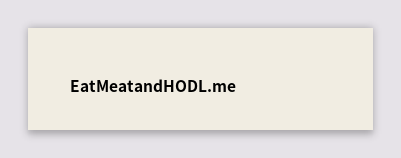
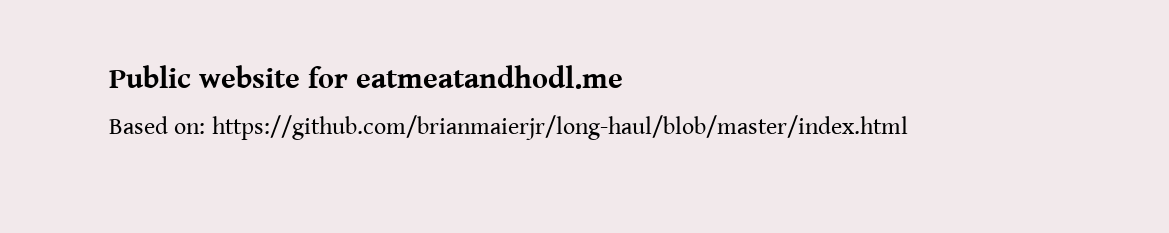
- EatMeatandHODL.me
+ Public website for eatmeatandhodl.me
+ Based on: https://github.com/brianmaierjr/long-haul/blob/master/index.html

